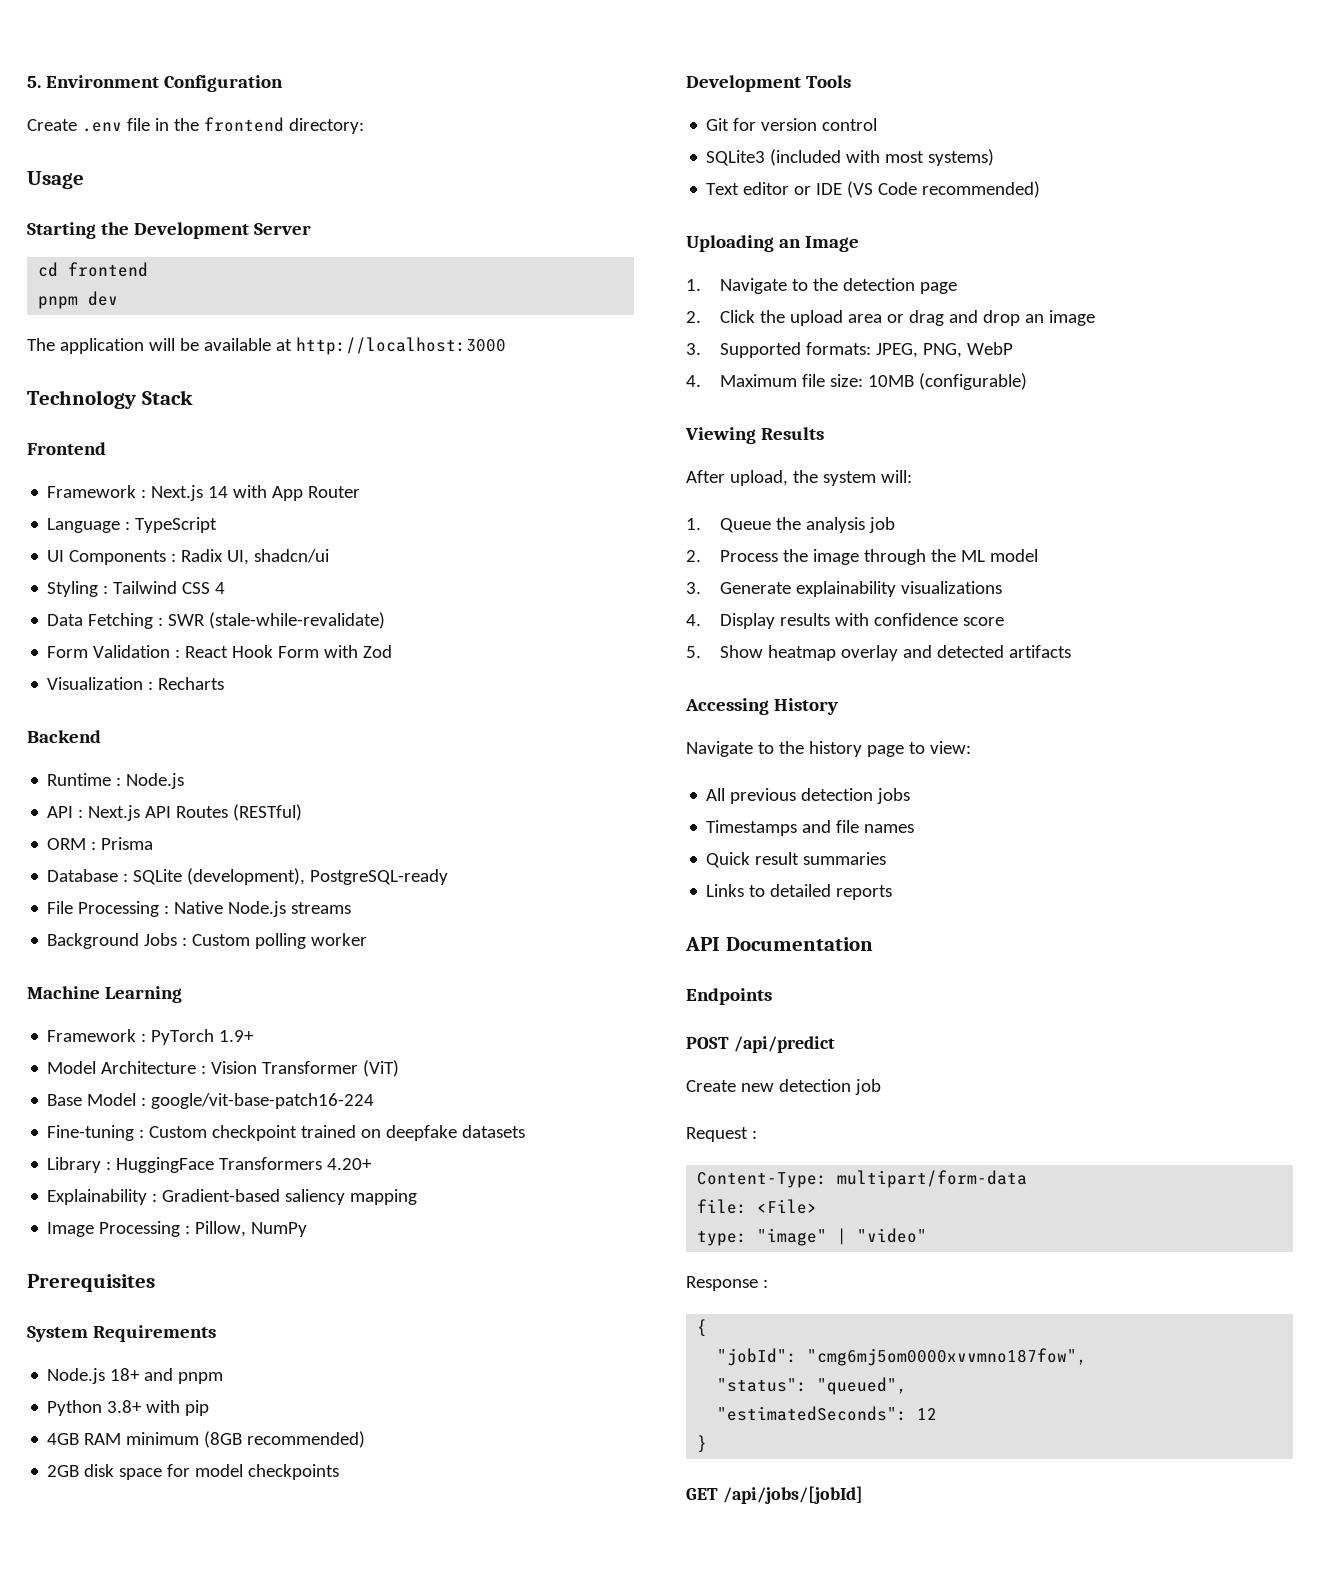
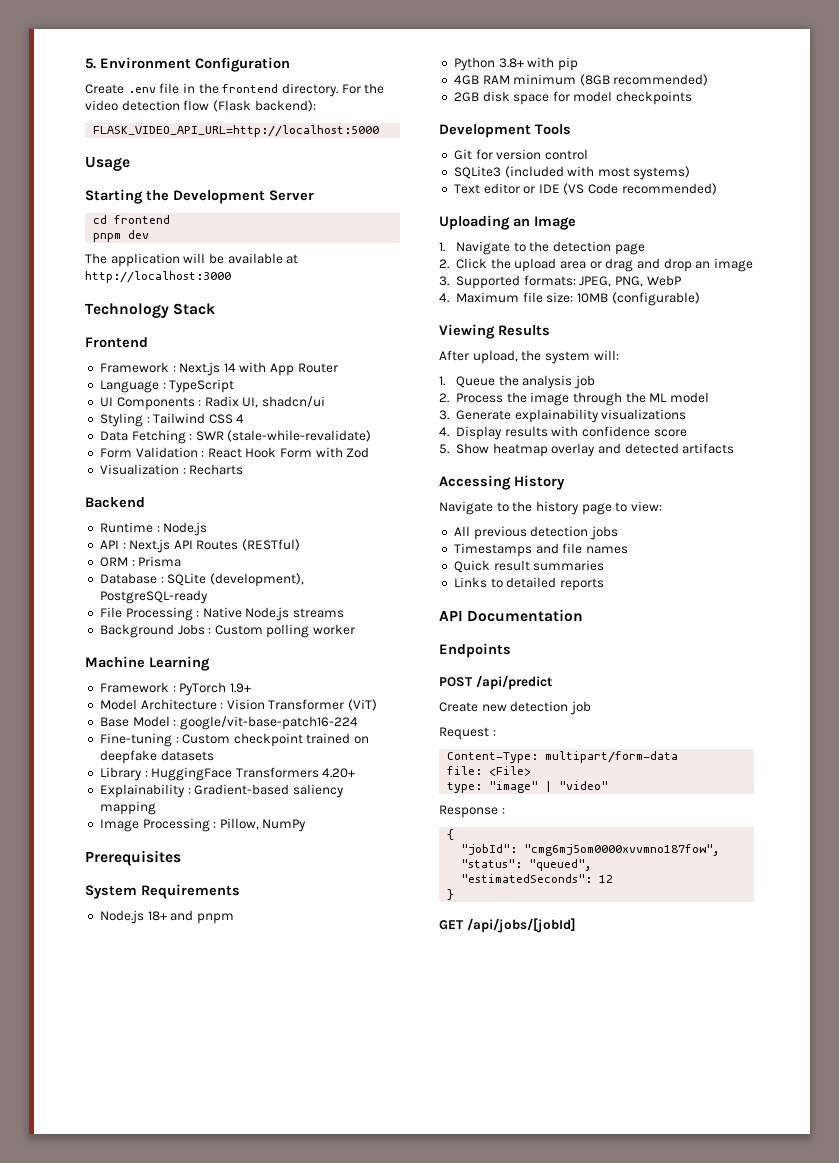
- Create .env file in the frontend directory:
+ Create .env file in the frontend directory. For the video detection flow (Flask backend):
+ FLASK_VIDEO_API_URL=http://localhost:5000

